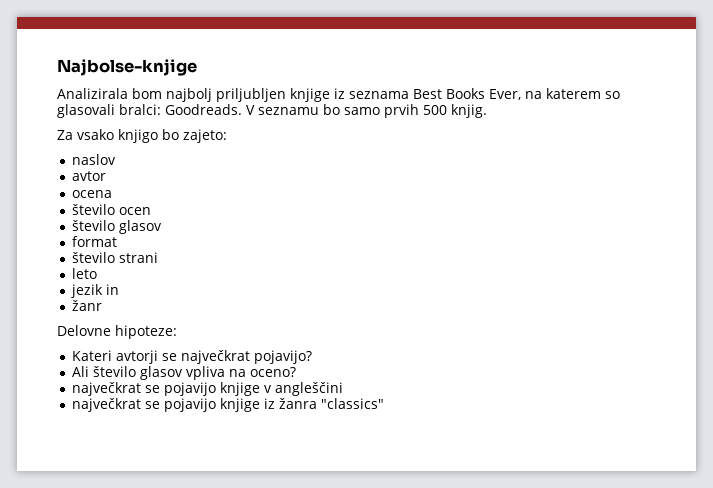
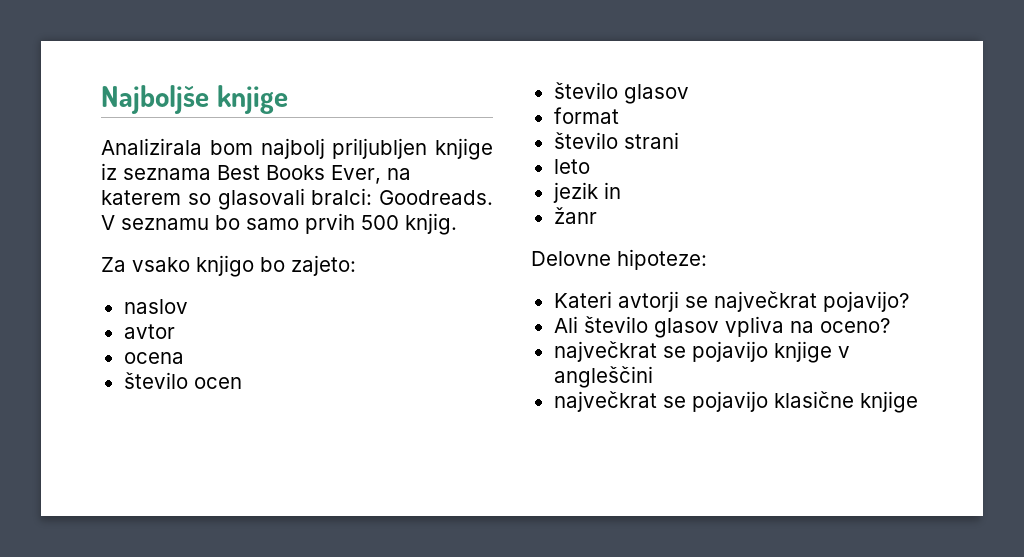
- Najbolse-knjige
+ Najboljše knjige
- največkrat se pojavijo knjige iz žanra "classics"
+ največkrat se pojavijo klasične knjige

